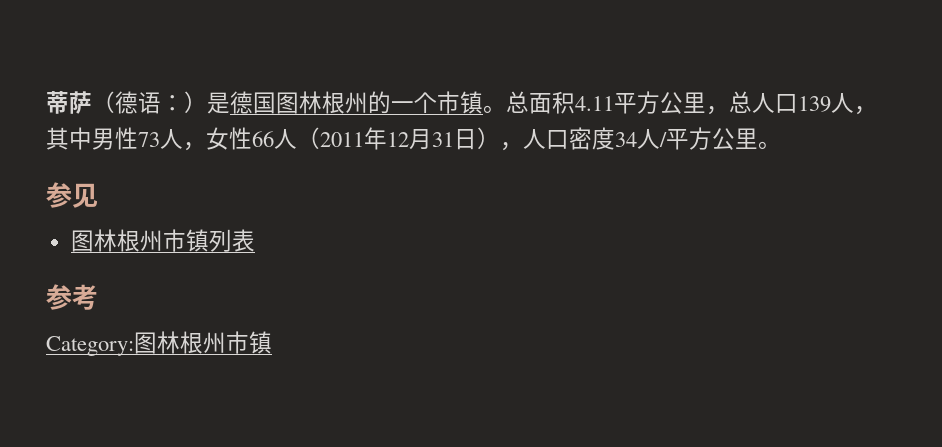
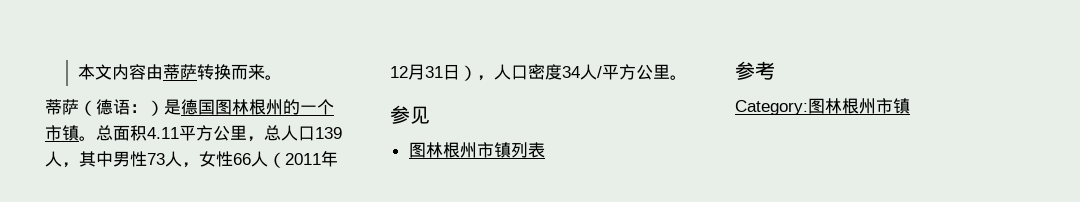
+ 本文内容由蒂萨转换而来。

